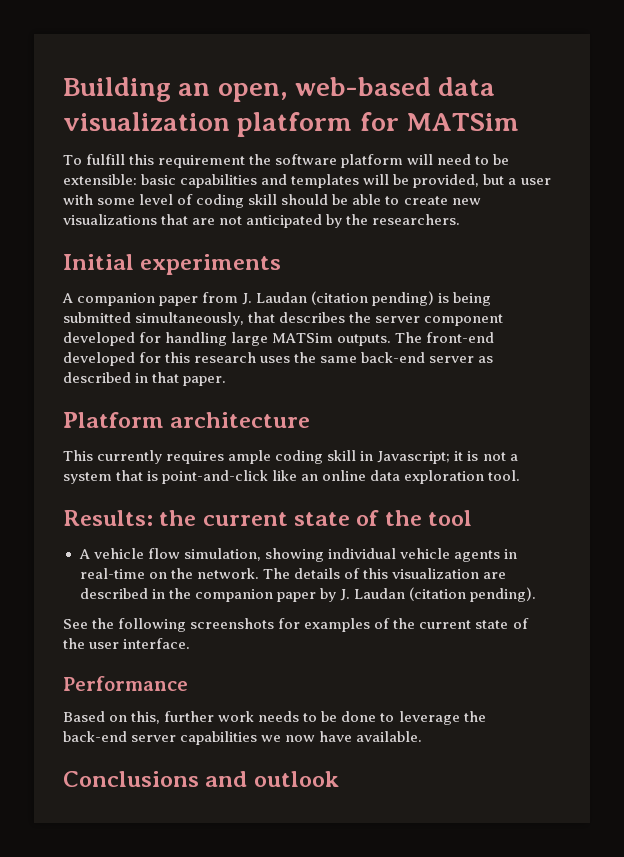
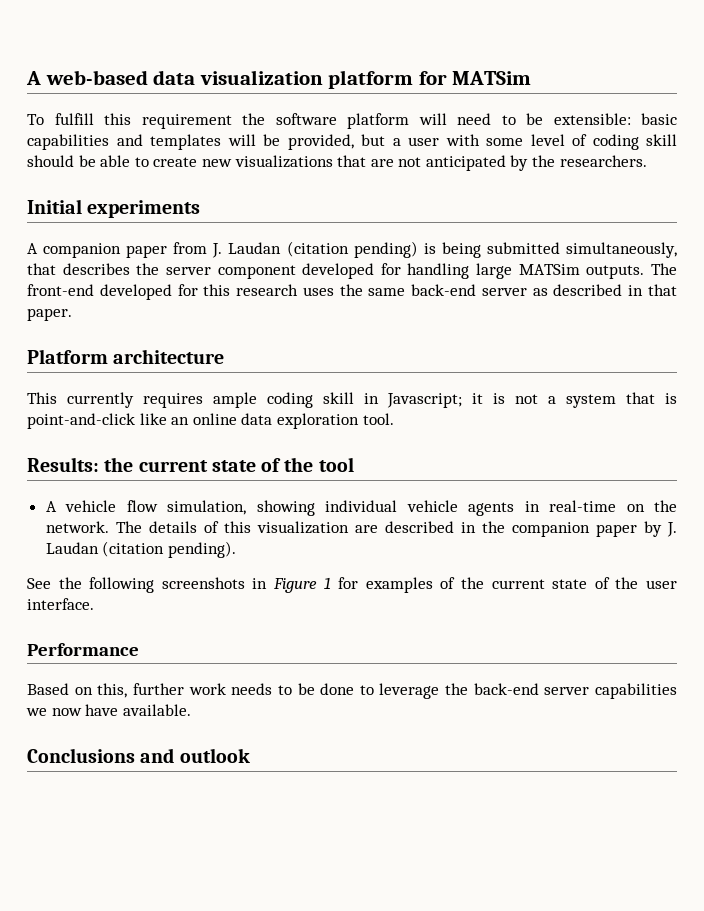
- Building an open, web-based data visualization platform for MATSim
+ A web-based data visualization platform for MATSim
- See the following screenshots for examples of the current state of the user interface.
+ See the following screenshots in Figure 1 for examples of the current state of the user interface.

